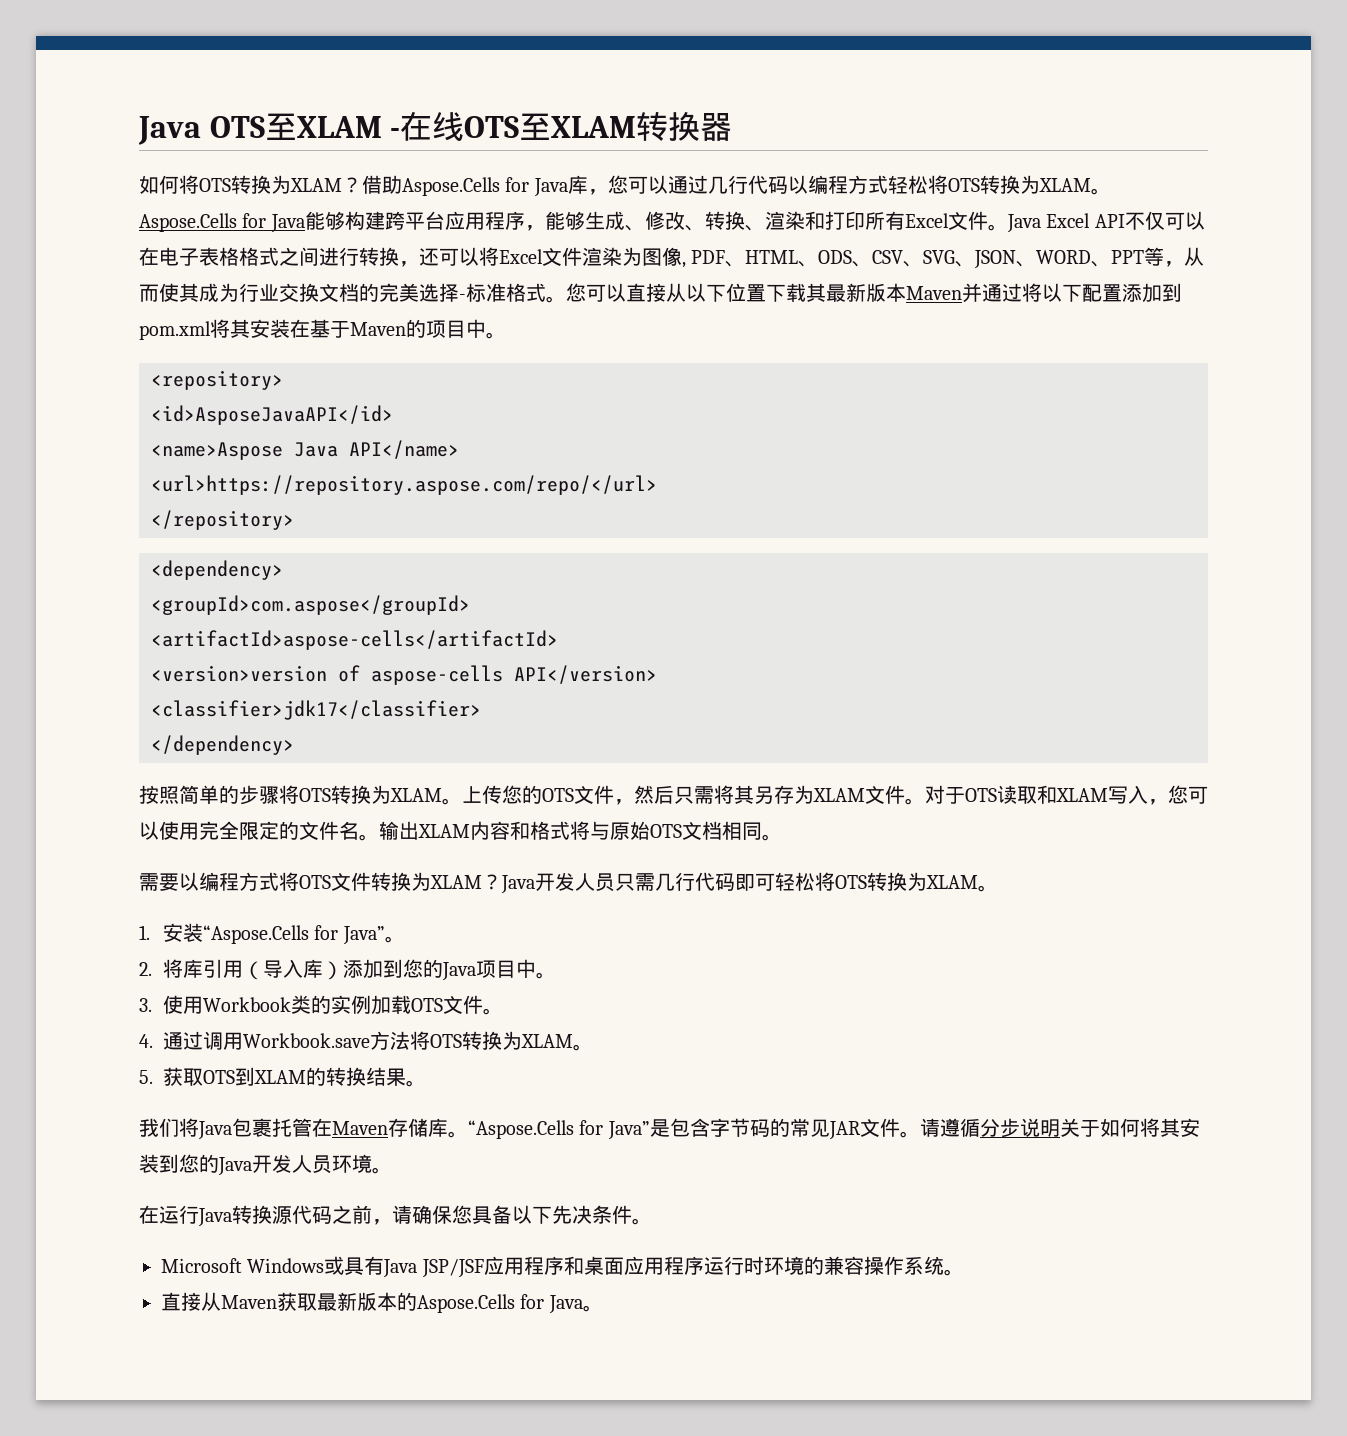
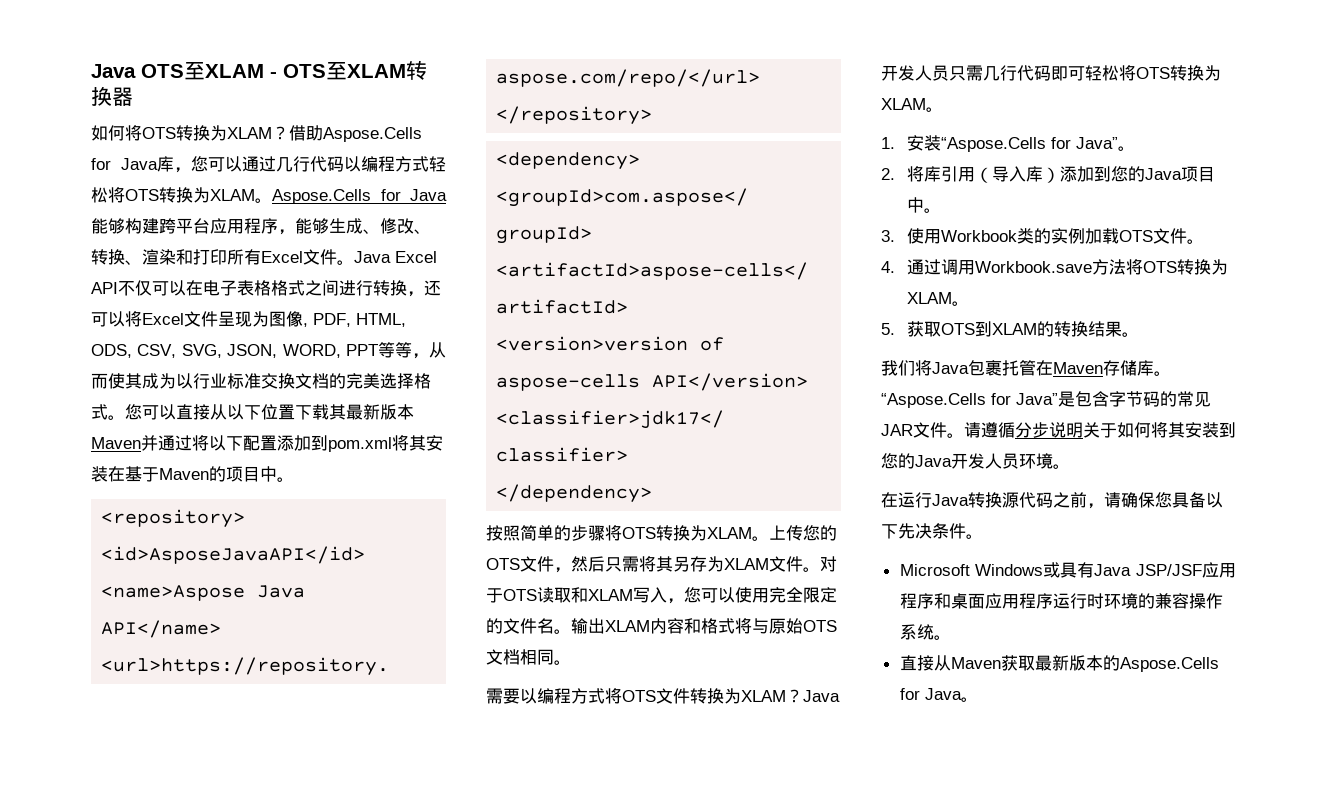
- Java OTS至XLAM -在线OTS至XLAM转换器
+ Java OTS至XLAM - OTS至XLAM转换器
- Java Excel API不仅可以在电子表格格式之间进行转换，还可以将Excel文件渲染为图像, PDF、HTML、ODS、CSV、SVG、JSON、WORD、PPT等，从而使其成为行业交换文档的完美选择-标准格式。
+ Java Excel API不仅可以在电子表格格式之间进行转换，还可以将Excel文件呈现为图像, PDF, HTML, ODS, CSV, SVG, JSON, WORD, PPT等等，从而使其成为以行业标准交换文档的完美选择格式。

